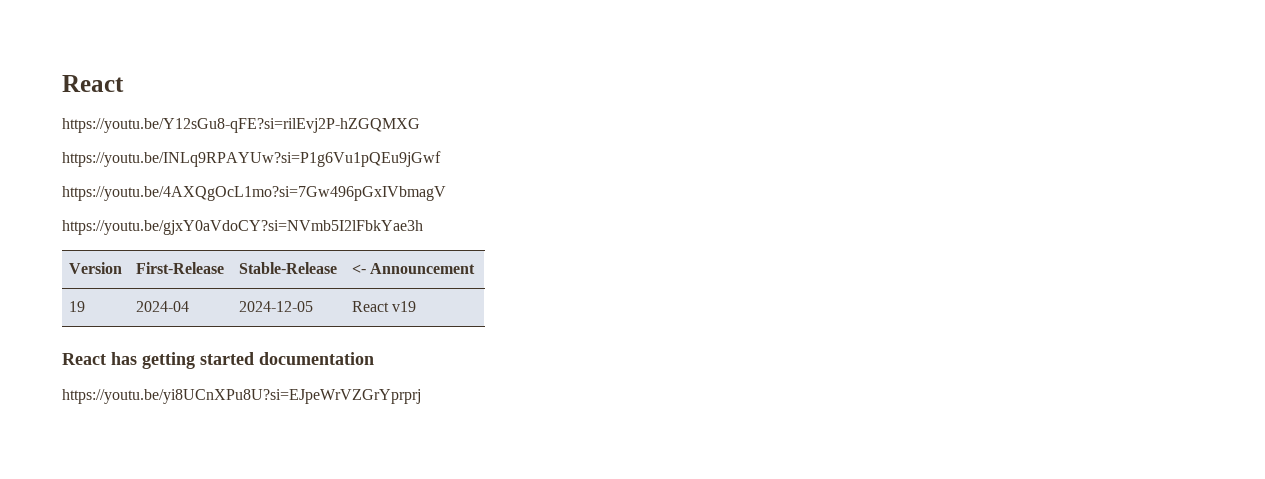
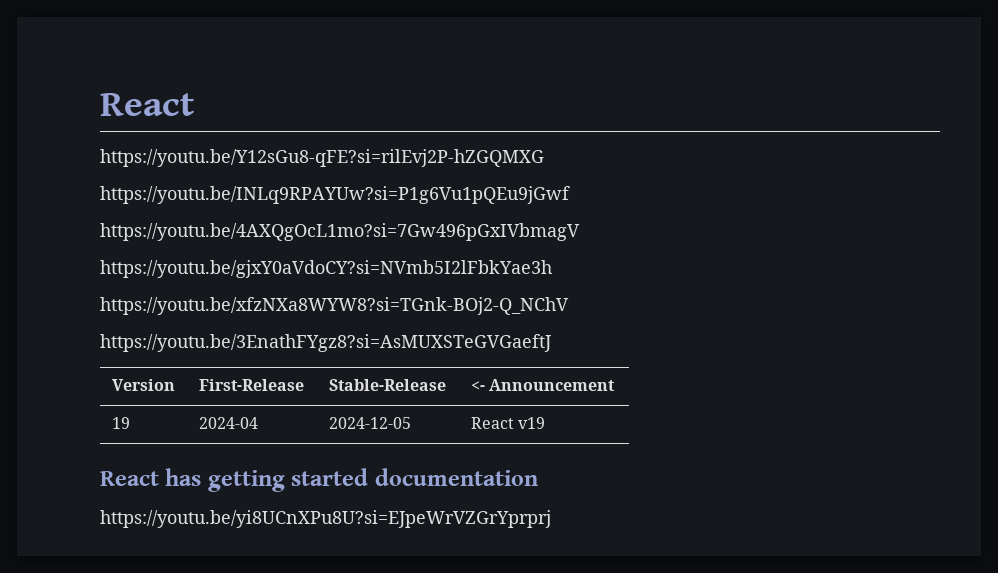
+ https://youtu.be/xfzNXa8WYW8?si=TGnk-BOj2-Q_NChV
+ https://youtu.be/3EnathFYgz8?si=AsMUXSTeGVGaeftJ

